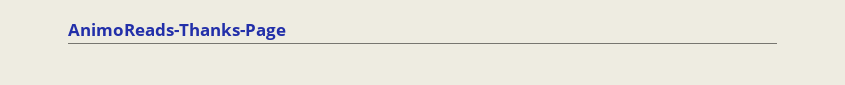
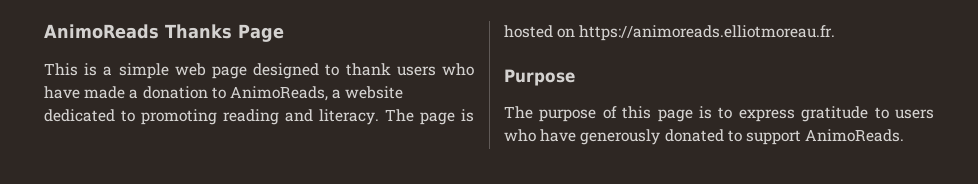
- AnimoReads-Thanks-Page
+ AnimoReads Thanks Page
+ This is a simple web page designed to thank users who have made a donation to AnimoReads, a website dedicated to promoting reading and literacy. The page is hosted on https://animoreads.elliotmoreau.fr.
+ Purpose
+ The purpose of this page is to express gratitude to users who have generously donated to support AnimoReads.

